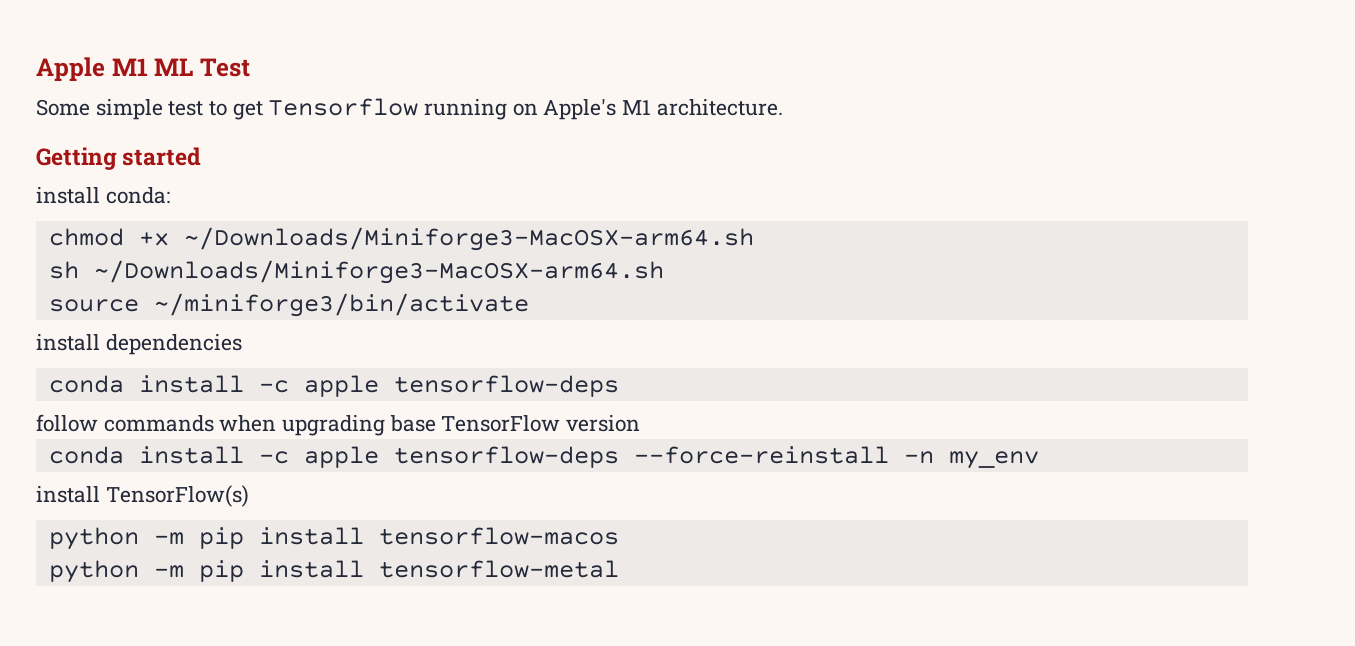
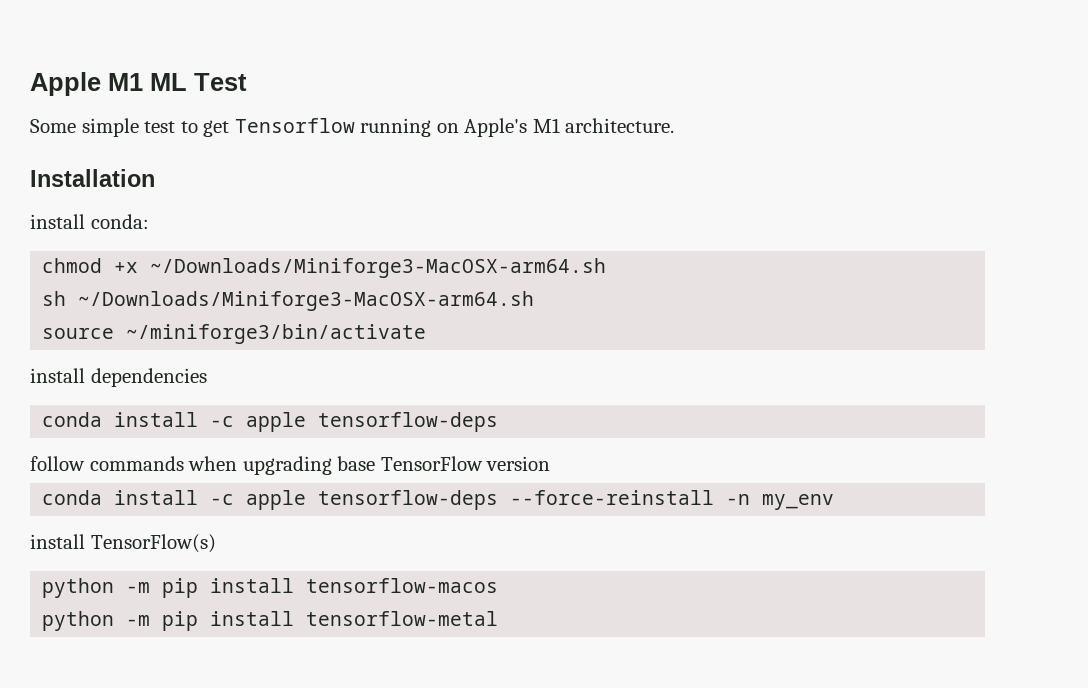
- Getting started
+ Installation

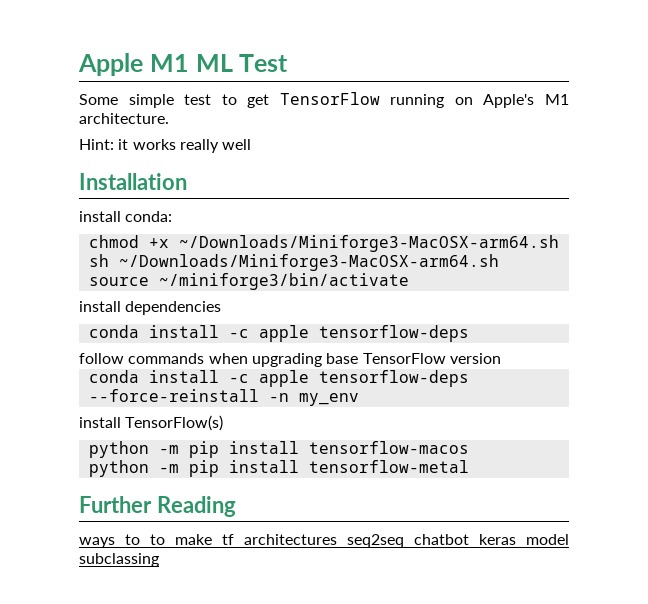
- Some simple test to get Tensorflow running on Apple's M1 architecture.
+ Some simple test to get TensorFlow running on Apple's M1 architecture.
+ Hint: it works really well
+ Further Reading
+ ways to to make tf architectures seq2seq chatbot keras model subclassing

